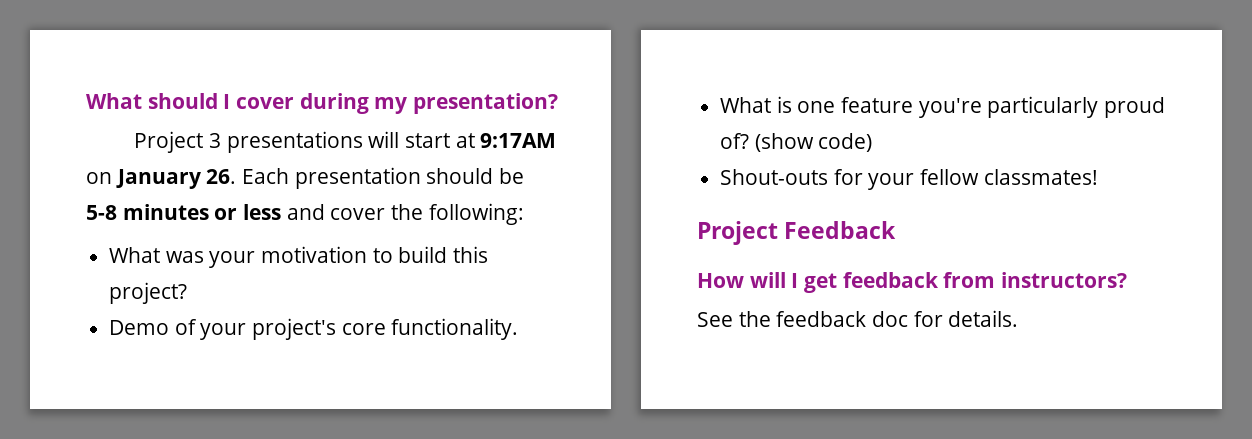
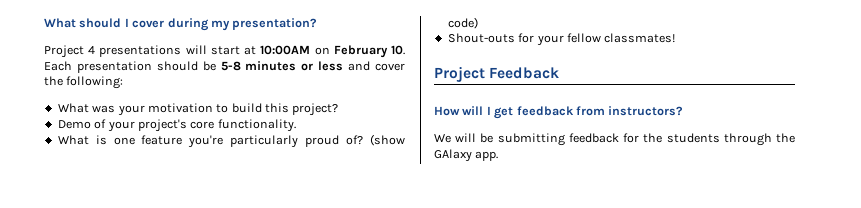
- Project 3 presentations will start at 9:17AM on January 26. Each presentation should be 5-8 minutes or less and cover the following:
+ Project 4 presentations will start at 10:00AM on February 10. Each presentation should be 5-8 minutes or less and cover the following:
- See the feedback doc for details.
+ We will be submitting feedback for the students through the GAlaxy app.

